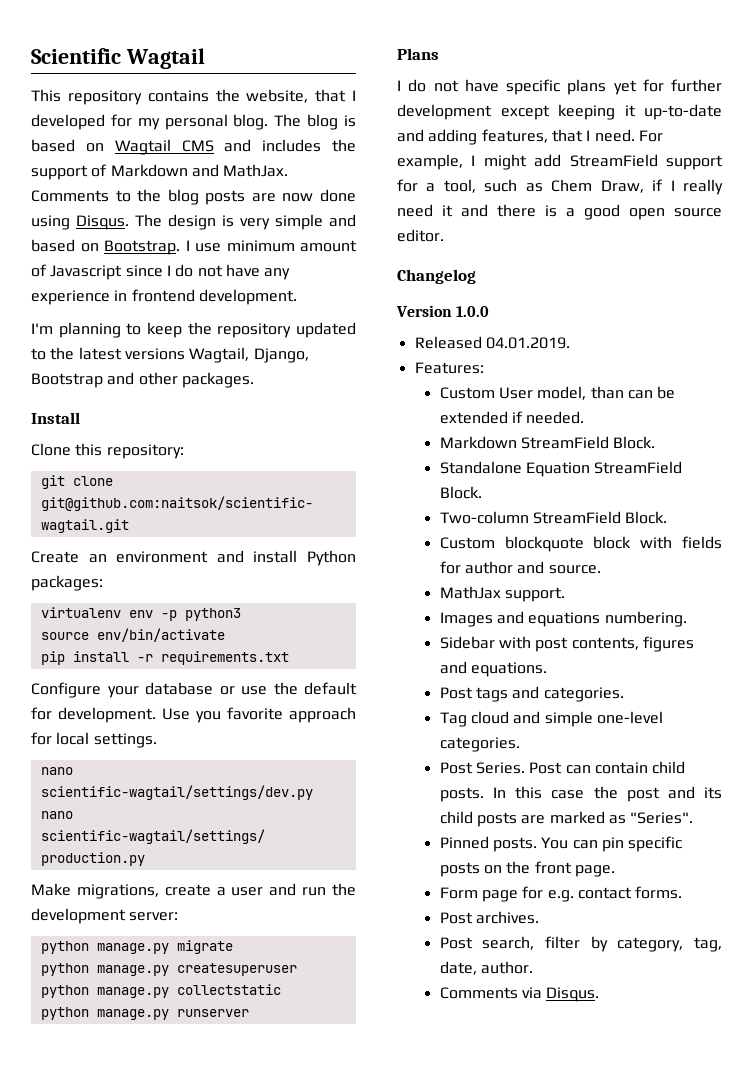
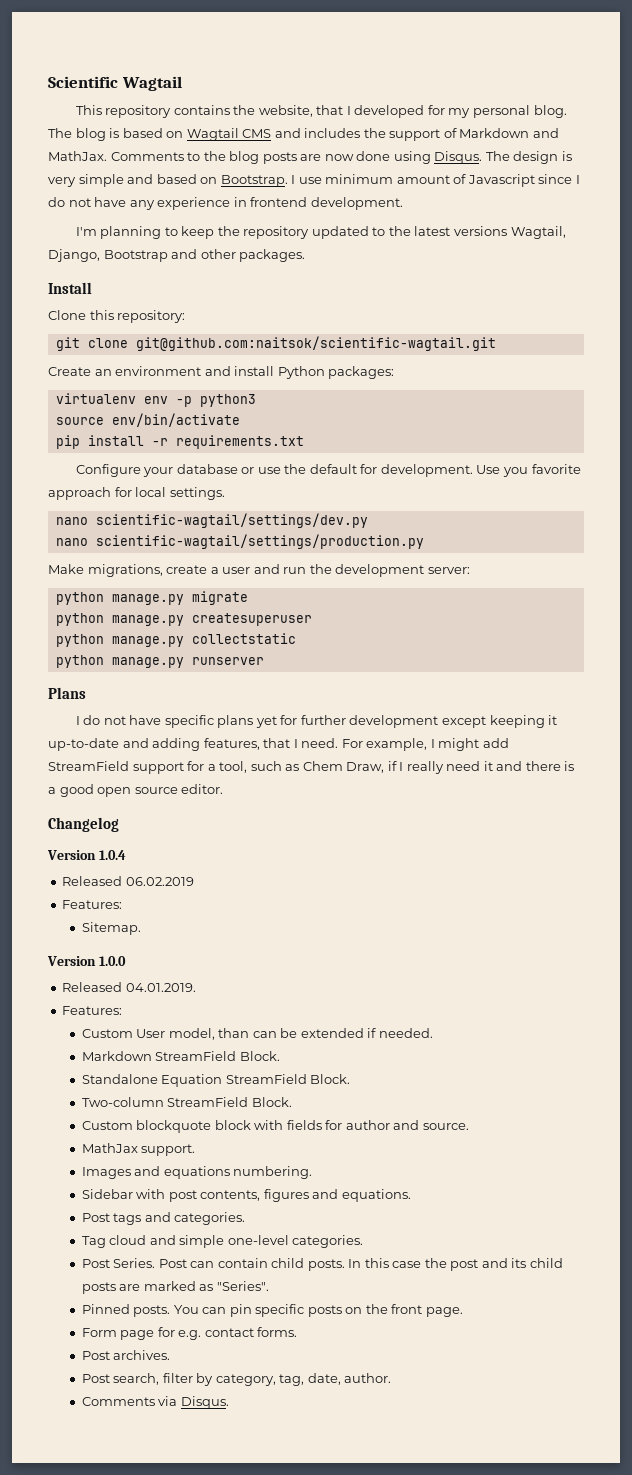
+ Version 1.0.4
+ Released 06.02.2019
+ Features:
+ Sitemap.

